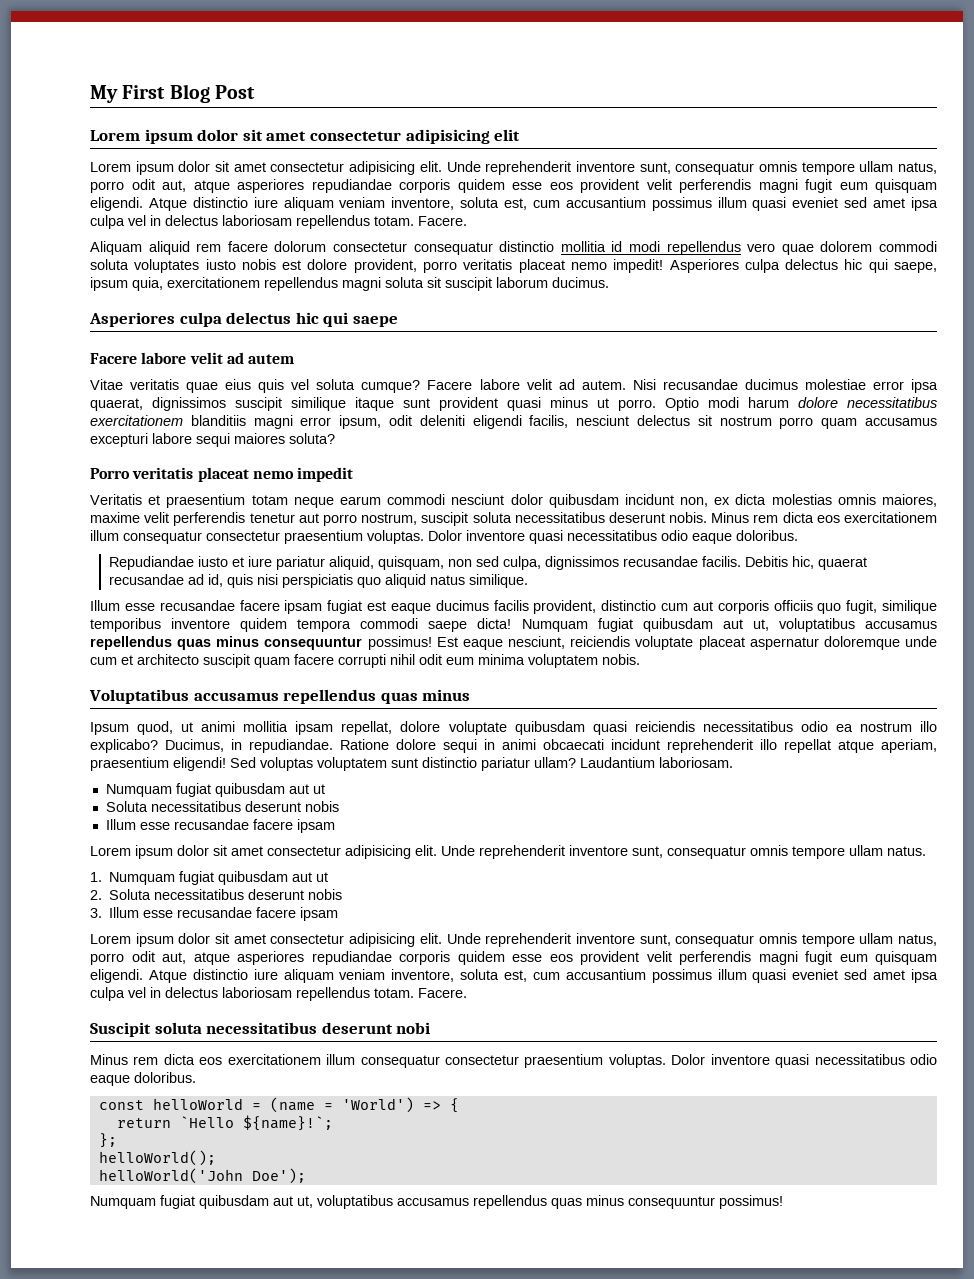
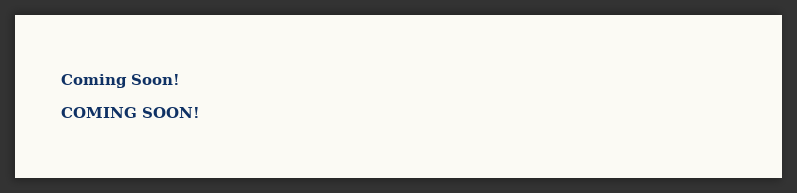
- My First Blog Post
- Lorem ipsum dolor sit amet consectetur adipisicing elit
- Lorem ipsum dolor sit amet consectetur adipisicing elit. Unde reprehenderit inventore sunt, consequatur omnis tempore ullam natus, porro odit aut, atque asperiores repudiandae corporis quidem esse eos provident velit perferendis magni fugit eum quisquam eligendi. Atque distinctio iure aliquam veniam inventore, soluta est, cum accusantium possimus illum quasi eveniet sed amet ipsa culpa vel in delectus laboriosam repellendus totam. Facere.
- Aliquam aliquid rem facere dolorum consectetur consequatur distinctio mollitia id modi repellendus vero quae dolorem commodi soluta voluptates iusto nobis est dolore provident, porro veritatis placeat nemo impedit! Asperiores culpa delectus hic qui saepe, ipsum quia, exercitationem repellendus magni soluta sit suscipit laborum ducimus.
- Asperiores culpa delectus hic qui saepe
- Facere labore velit ad autem
- Vitae veritatis quae eius quis vel soluta cumque? Facere labore velit ad autem. Nisi recusandae ducimus molestiae error ipsa quaerat, dignissimos suscipit similique itaque sunt provident quasi minus ut porro. Optio modi harum dolore necessitatibus exercitationem blanditiis magni error ipsum, odit deleniti eligendi facilis, nesciunt delectus sit nostrum porro quam accusamus excepturi labore sequi maiores soluta?
- Porro veritatis placeat nemo impedit
- Veritatis et praesentium totam neque earum commodi nesciunt dolor quibusdam incidunt non, ex dicta molestias omnis maiores, maxime velit perferendis tenetur aut porro nostrum, suscipit soluta necessitatibus deserunt nobis. Minus rem dicta eos exercitationem illum consequatur consectetur praesentium voluptas. Dolor inventore quasi necessitatibus odio eaque doloribus.
- Repudiandae iusto et iure pariatur aliquid, quisquam, non sed culpa, dignissimos recusandae facilis. Debitis hic, quaerat recusandae ad id, quis nisi perspiciatis quo aliquid natus similique.
- Illum esse recusandae facere ipsam fugiat est eaque ducimus facilis provident, distinctio cum aut corporis officiis quo fugit, similique temporibus inventore quidem tempora commodi saepe dicta! Numquam fugiat quibusdam aut ut, voluptatibus accusamus repellendus quas minus consequuntur possimus! Est eaque nesciunt, reiciendis voluptate placeat aspernatur doloremque unde cum et architecto suscipit quam facere corrupti nihil odit eum minima voluptatem nobis.
- Voluptatibus accusamus repellendus quas minus
- Ipsum quod, ut animi mollitia ipsam repellat, dolore voluptate quibusdam quasi reiciendis necessitatibus odio ea nostrum illo explicabo? Ducimus, in repudiandae. Ratione dolore sequi in animi obcaecati incidunt reprehenderit illo repellat atque aperiam, praesentium eligendi! Sed voluptas voluptatem sunt distinctio pariatur ullam? Laudantium laboriosam.
- Numquam fugiat quibusdam aut ut
- Soluta necessitatibus deserunt nobis
- Illum esse recusandae facere ipsam
- Lorem ipsum dolor sit amet consectetur adipisicing elit. Unde reprehenderit inventore sunt, consequatur omnis tempore ullam natus.
- 1. Numquam fugiat quibusdam aut ut
- 2. Soluta necessitatibus deserunt nobis
- 3. Illum esse recusandae facere ipsam
- Lorem ipsum dolor sit amet consectetur adipisicing elit. Unde reprehenderit inventore sunt, consequatur omnis tempore ullam natus, porro odit aut, atque asperiores repudiandae corporis quidem esse eos provident velit perferendis magni fugit eum quisquam eligendi. Atque distinctio iure aliquam veniam inventore, soluta est, cum accusantium possimus illum quasi eveniet sed amet ipsa culpa vel in delectus laboriosam repellendus totam. Facere.
- Suscipit soluta necessitatibus deserunt nobi
- Minus rem dicta eos exercitationem illum consequatur consectetur praesentium voluptas. Dolor inventore quasi necessitatibus odio eaque doloribus.
- const helloWorld = (name = 'World') => {
- return `Hello ${name}!`;
- };
- helloWorld();
- helloWorld('John Doe');
- Numquam fugiat quibusdam aut ut, voluptatibus accusamus repellendus quas minus consequuntur possimus!
+ Coming Soon!
+ COMING SOON!

